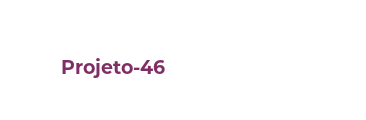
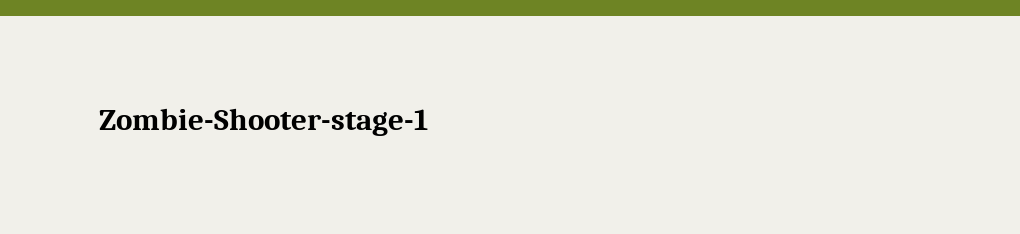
- Projeto-46
+ Zombie-Shooter-stage-1

